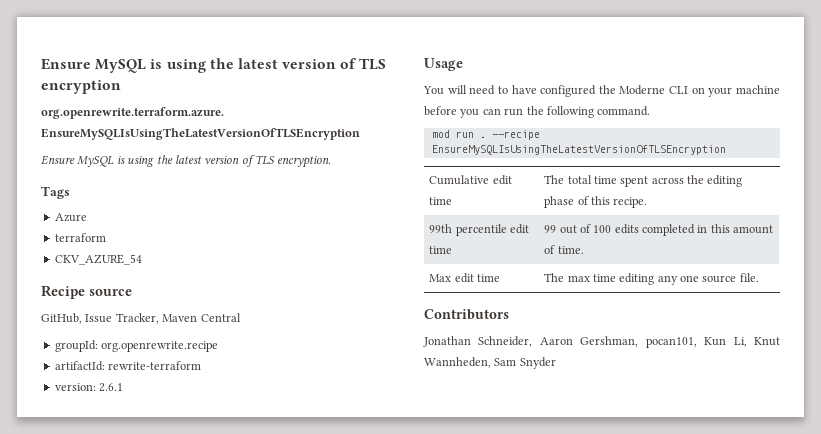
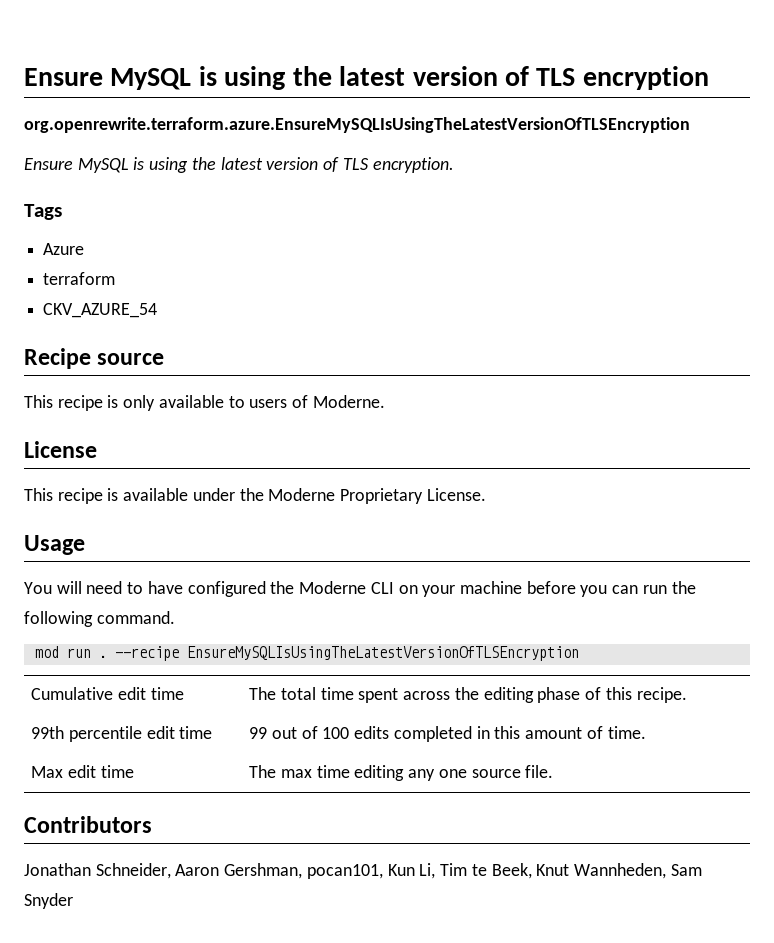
- GitHub, Issue Tracker, Maven Central
- groupId: org.openrewrite.recipe
- artifactId: rewrite-terraform
- version: 2.6.1
+ This recipe is only available to users of Moderne.
+ License
+ This recipe is available under the Moderne Proprietary License.
- Jonathan Schneider, Aaron Gershman, pocan101, Kun Li, Knut Wannheden, Sam Snyder
+ Jonathan Schneider, Aaron Gershman, pocan101, Kun Li, Tim te Beek, Knut Wannheden, Sam Snyder

